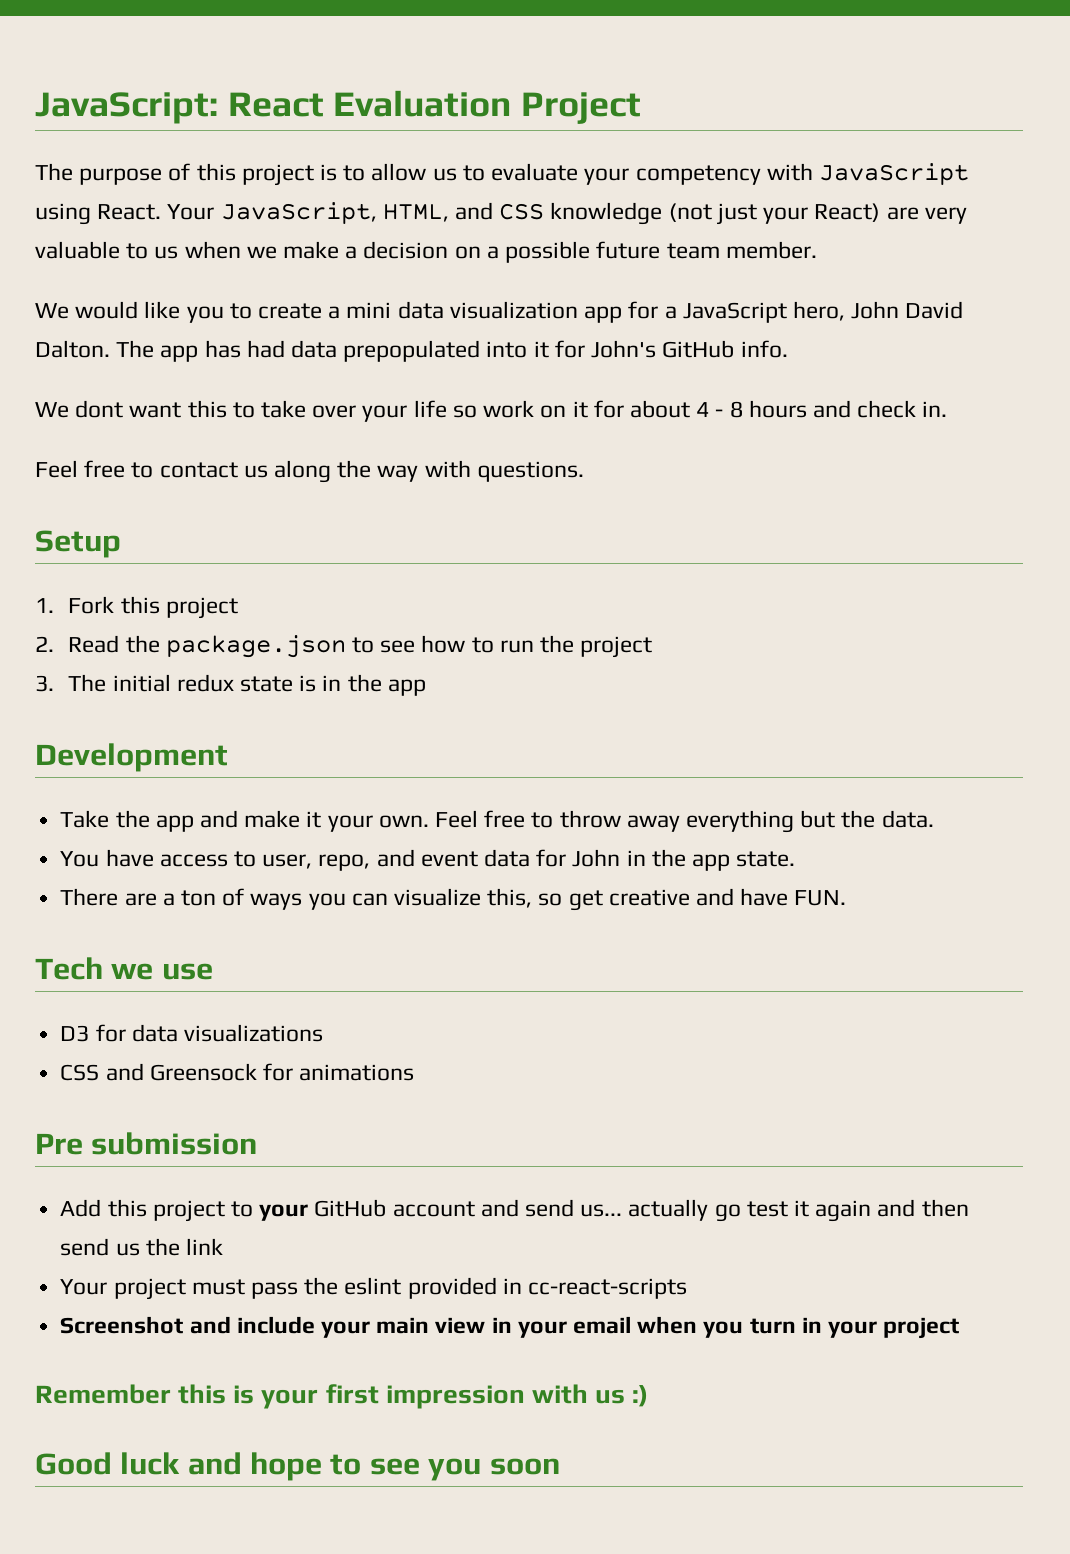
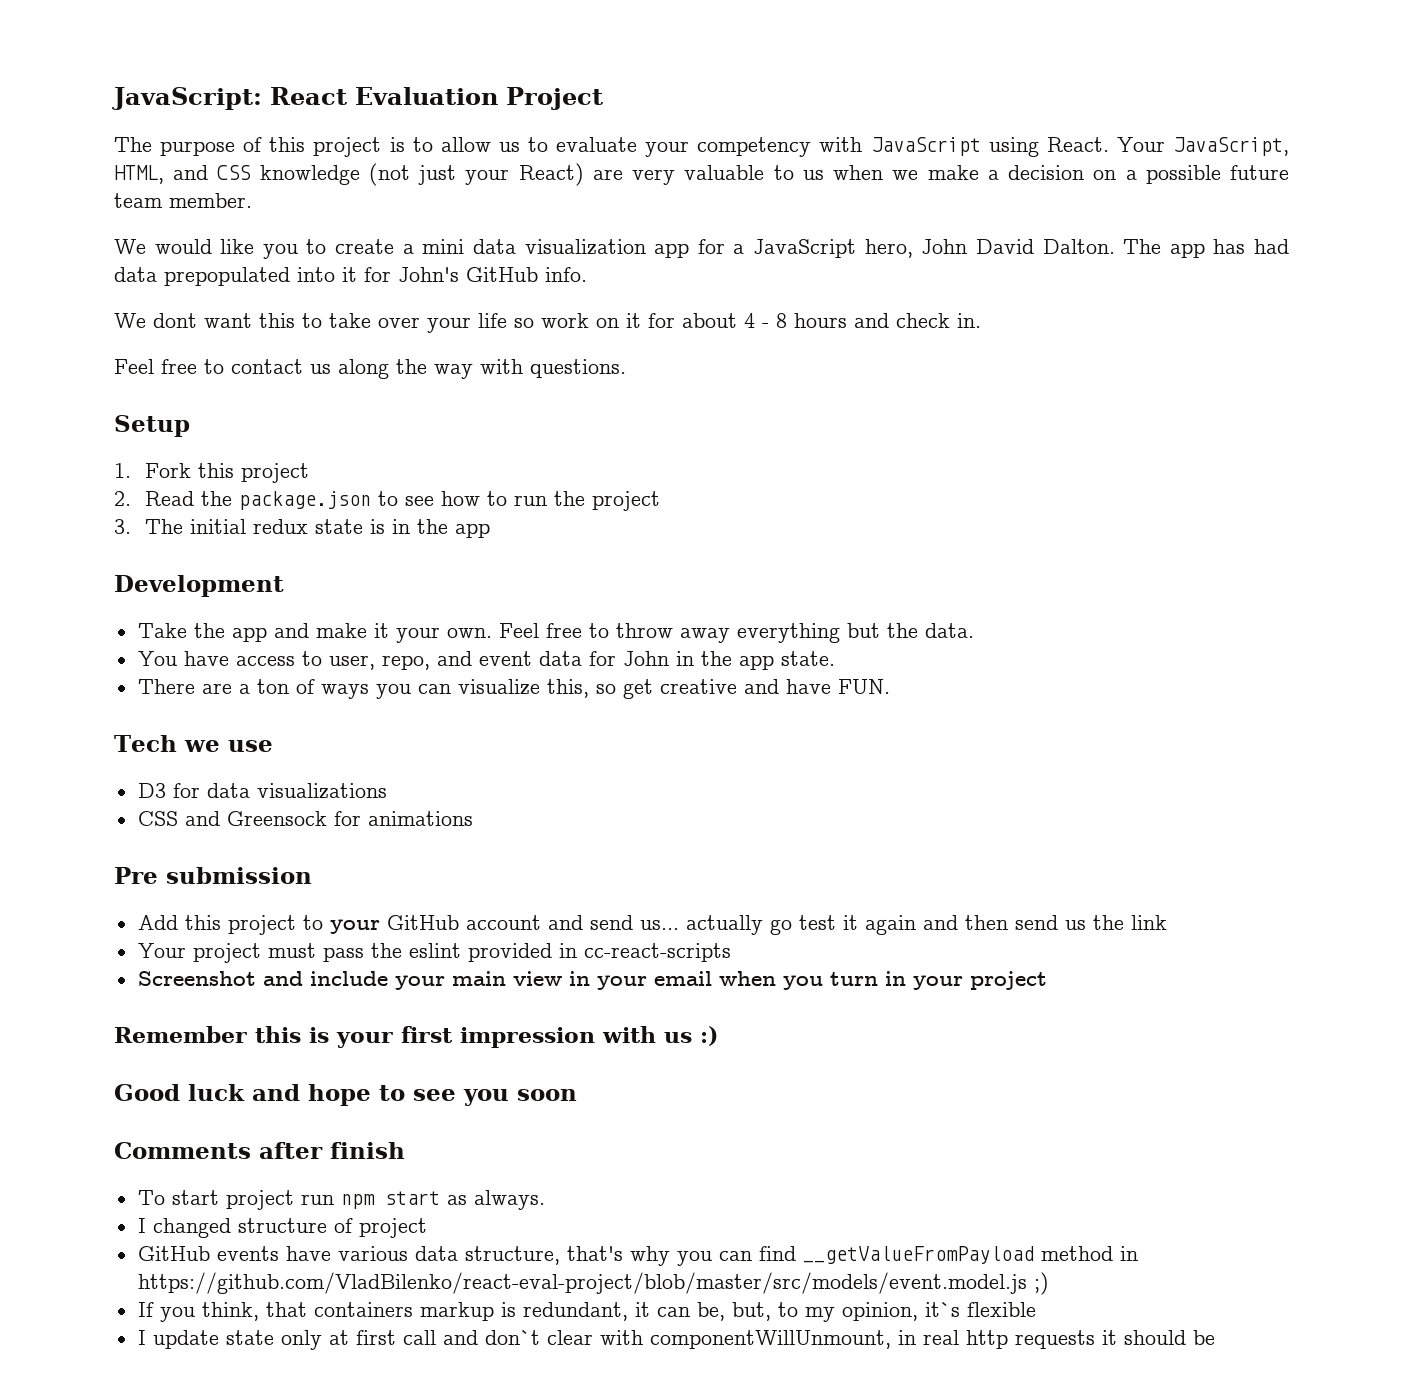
+ Comments after finish
+ To start project run npm start as always.
+ I changed structure of project
+ GitHub events have various data structure, that's why you can find __getValueFromPayload method in https://github.com/VladBilenko/react-eval-project/blob/master/src/models/event.model.js ;)
+ If you think, that containers markup is redundant, it can be, but, to my opinion, it`s flexible
+ I update state only at first call and don`t clear with componentWillUnmount, in real http requests it should be

